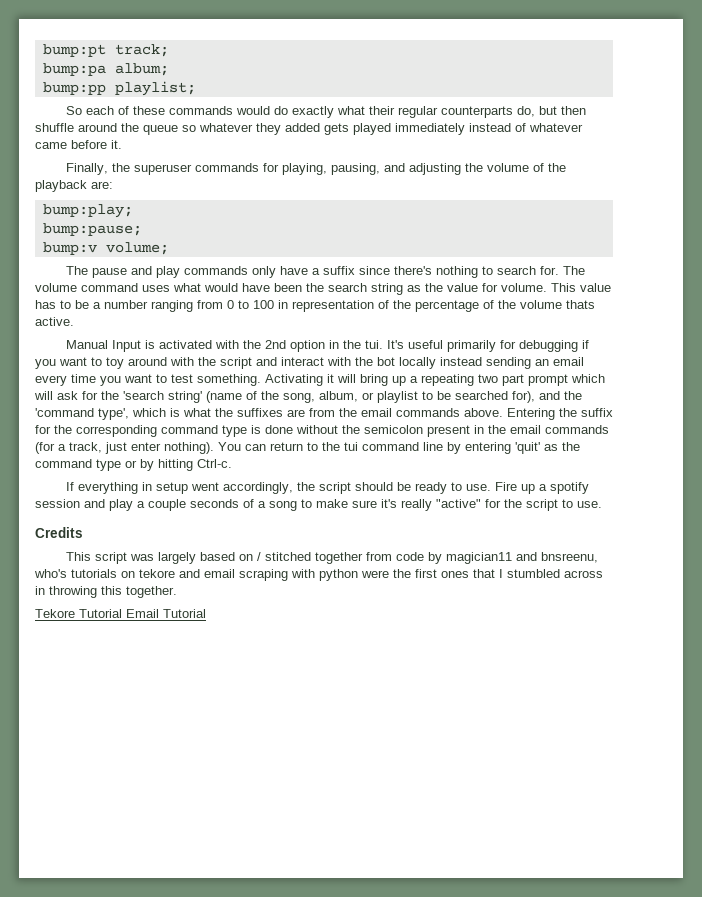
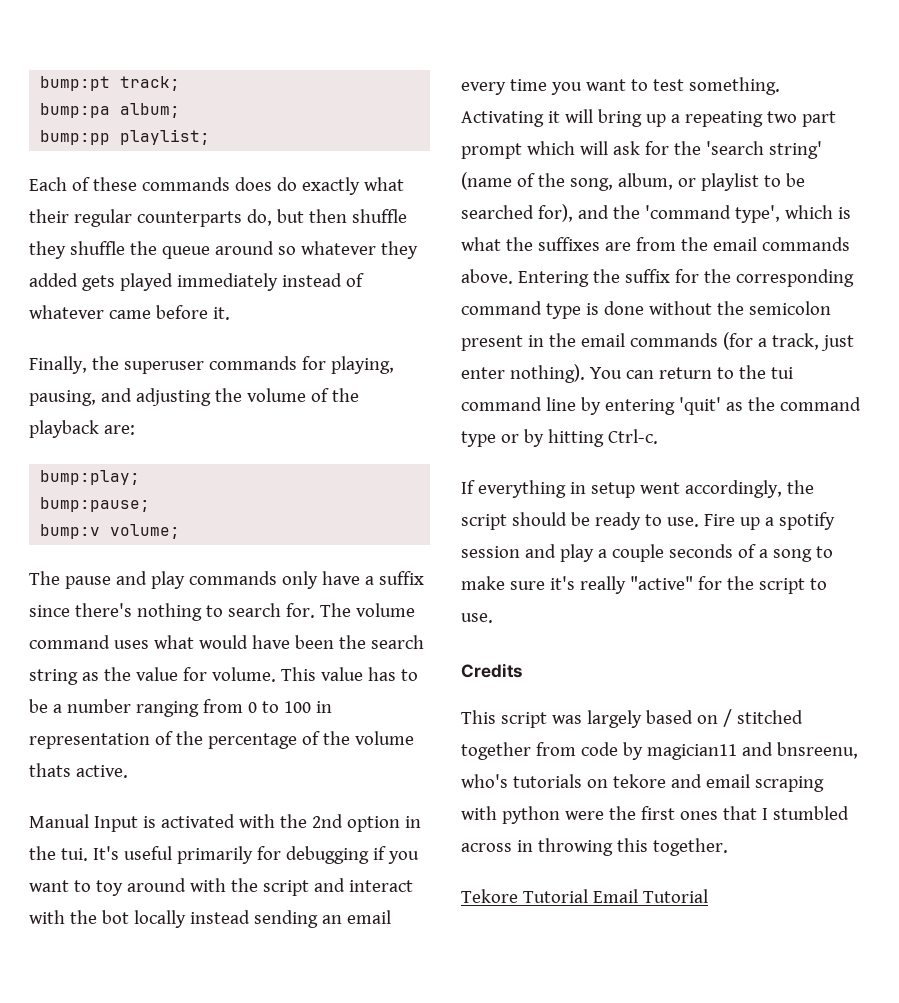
- So each of these commands would do exactly what their regular counterparts do, but then shuffle around the queue so whatever they added gets played immediately instead of whatever came before it.
+ Each of these commands does do exactly what their regular counterparts do, but then shuffle they shuffle the queue around so whatever they added gets played immediately instead of whatever came before it.

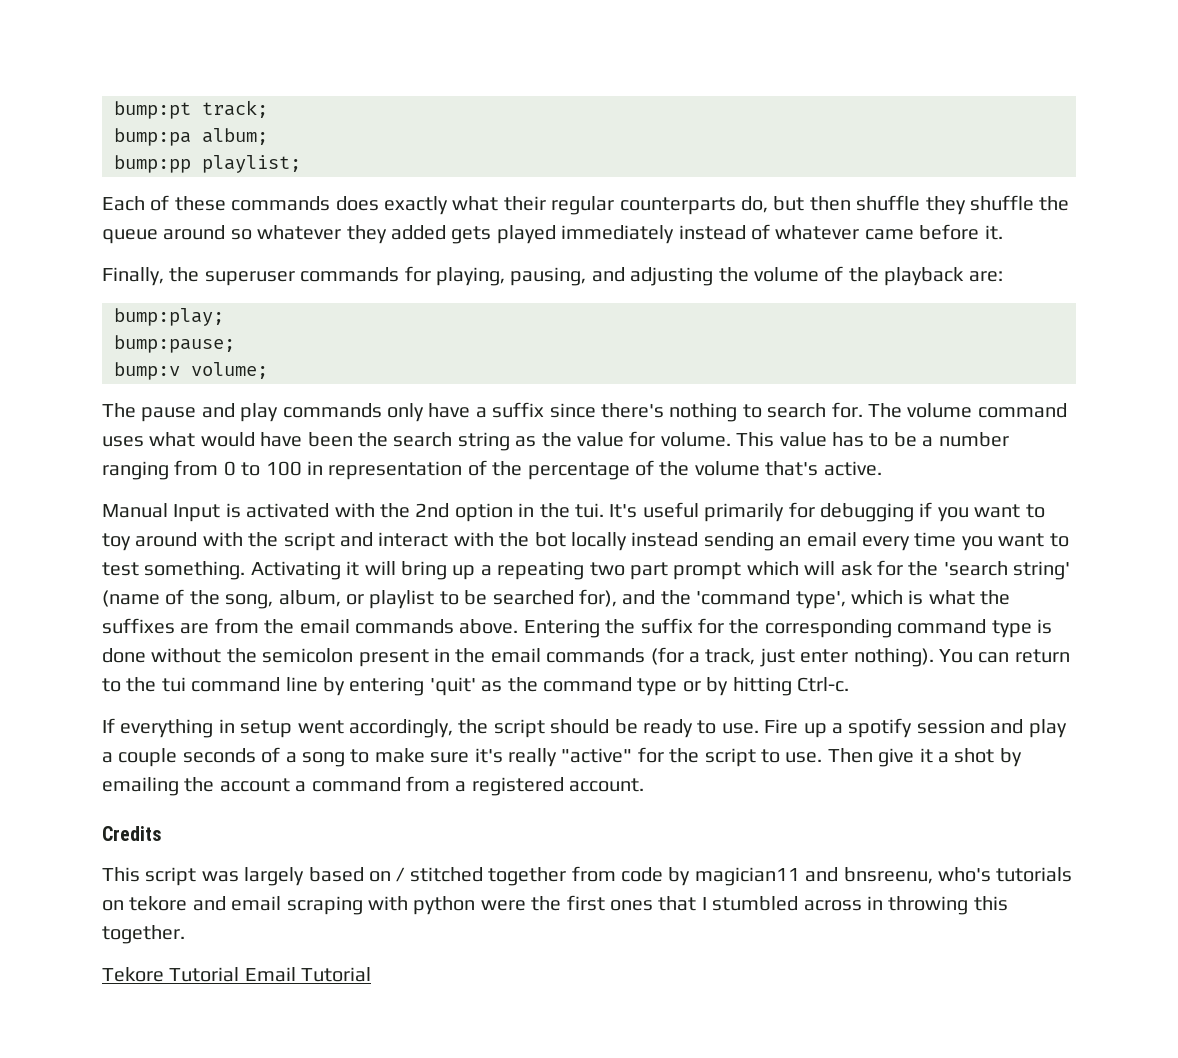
- Each of these commands does do exactly what their regular counterparts do, but then shuffle they shuffle the queue around so whatever they added gets played immediately instead of whatever came before it.
+ Each of these commands does exactly what their regular counterparts do, but then shuffle they shuffle the queue around so whatever they added gets played immediately instead of whatever came before it.
- This value has to be a number ranging from 0 to 100 in representation of the percentage of the volume thats active.
+ This value has to be a number ranging from 0 to 100 in representation of the percentage of the volume that's active.
+ Then give it a shot by emailing the account a command from a registered account.

